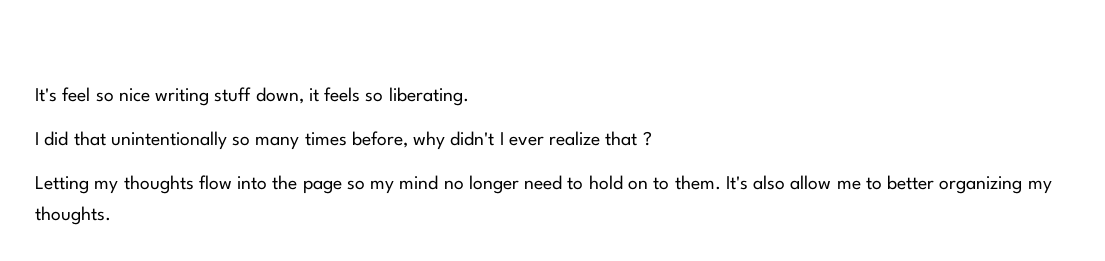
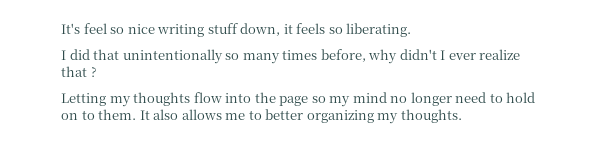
- It's also allow me to better organizing my thoughts.
+ It also allows me to better organizing my thoughts.

